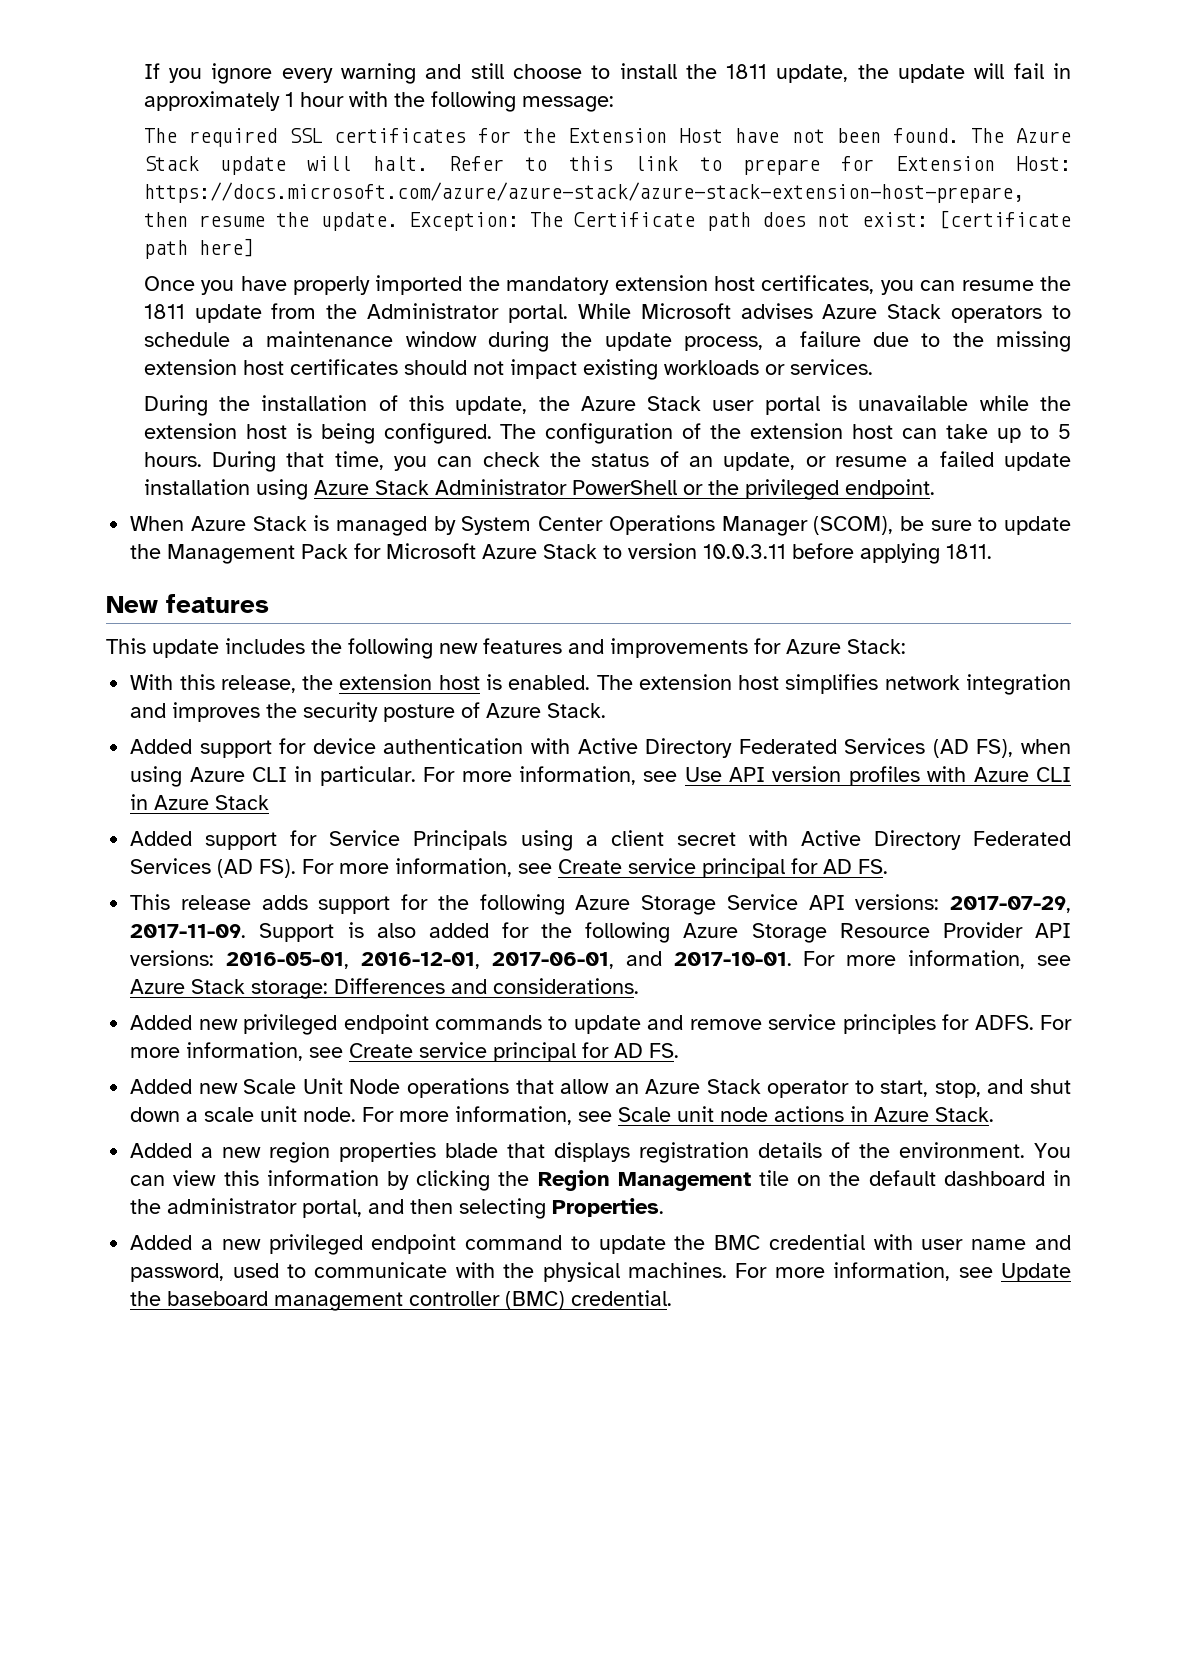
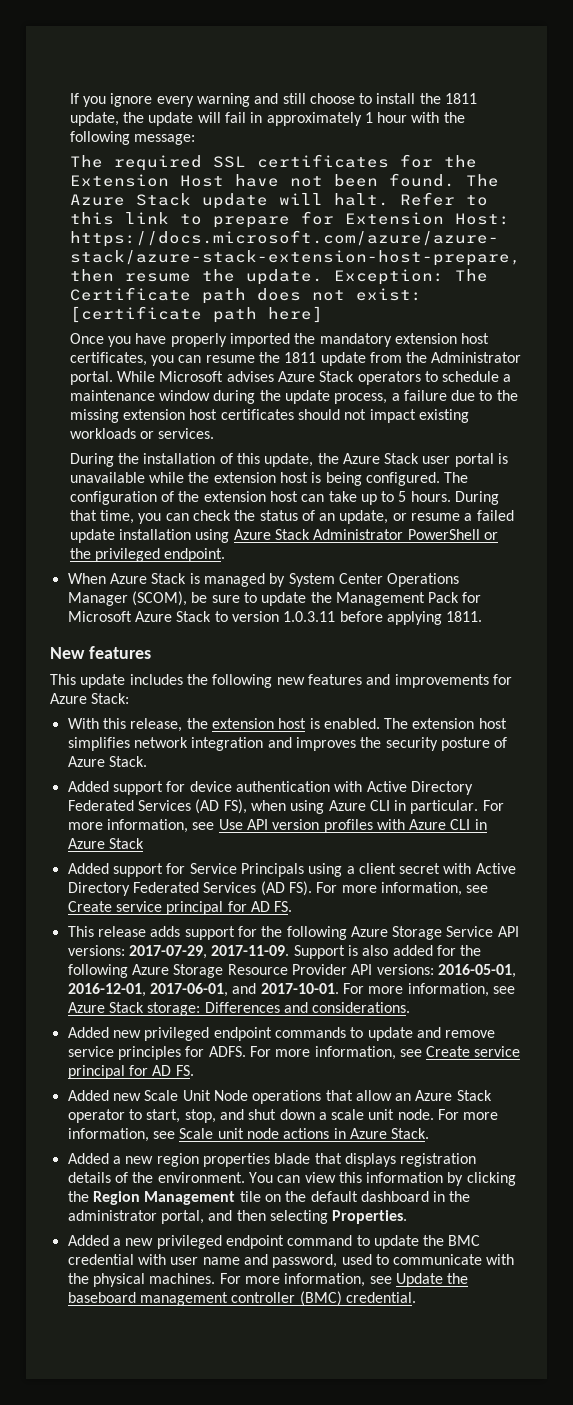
- When Azure Stack is managed by System Center Operations Manager (SCOM), be sure to update the Management Pack for Microsoft Azure Stack to version 10.0.3.11 before applying 1811.
+ When Azure Stack is managed by System Center Operations Manager (SCOM), be sure to update the Management Pack for Microsoft Azure Stack to version 1.0.3.11 before applying 1811.

